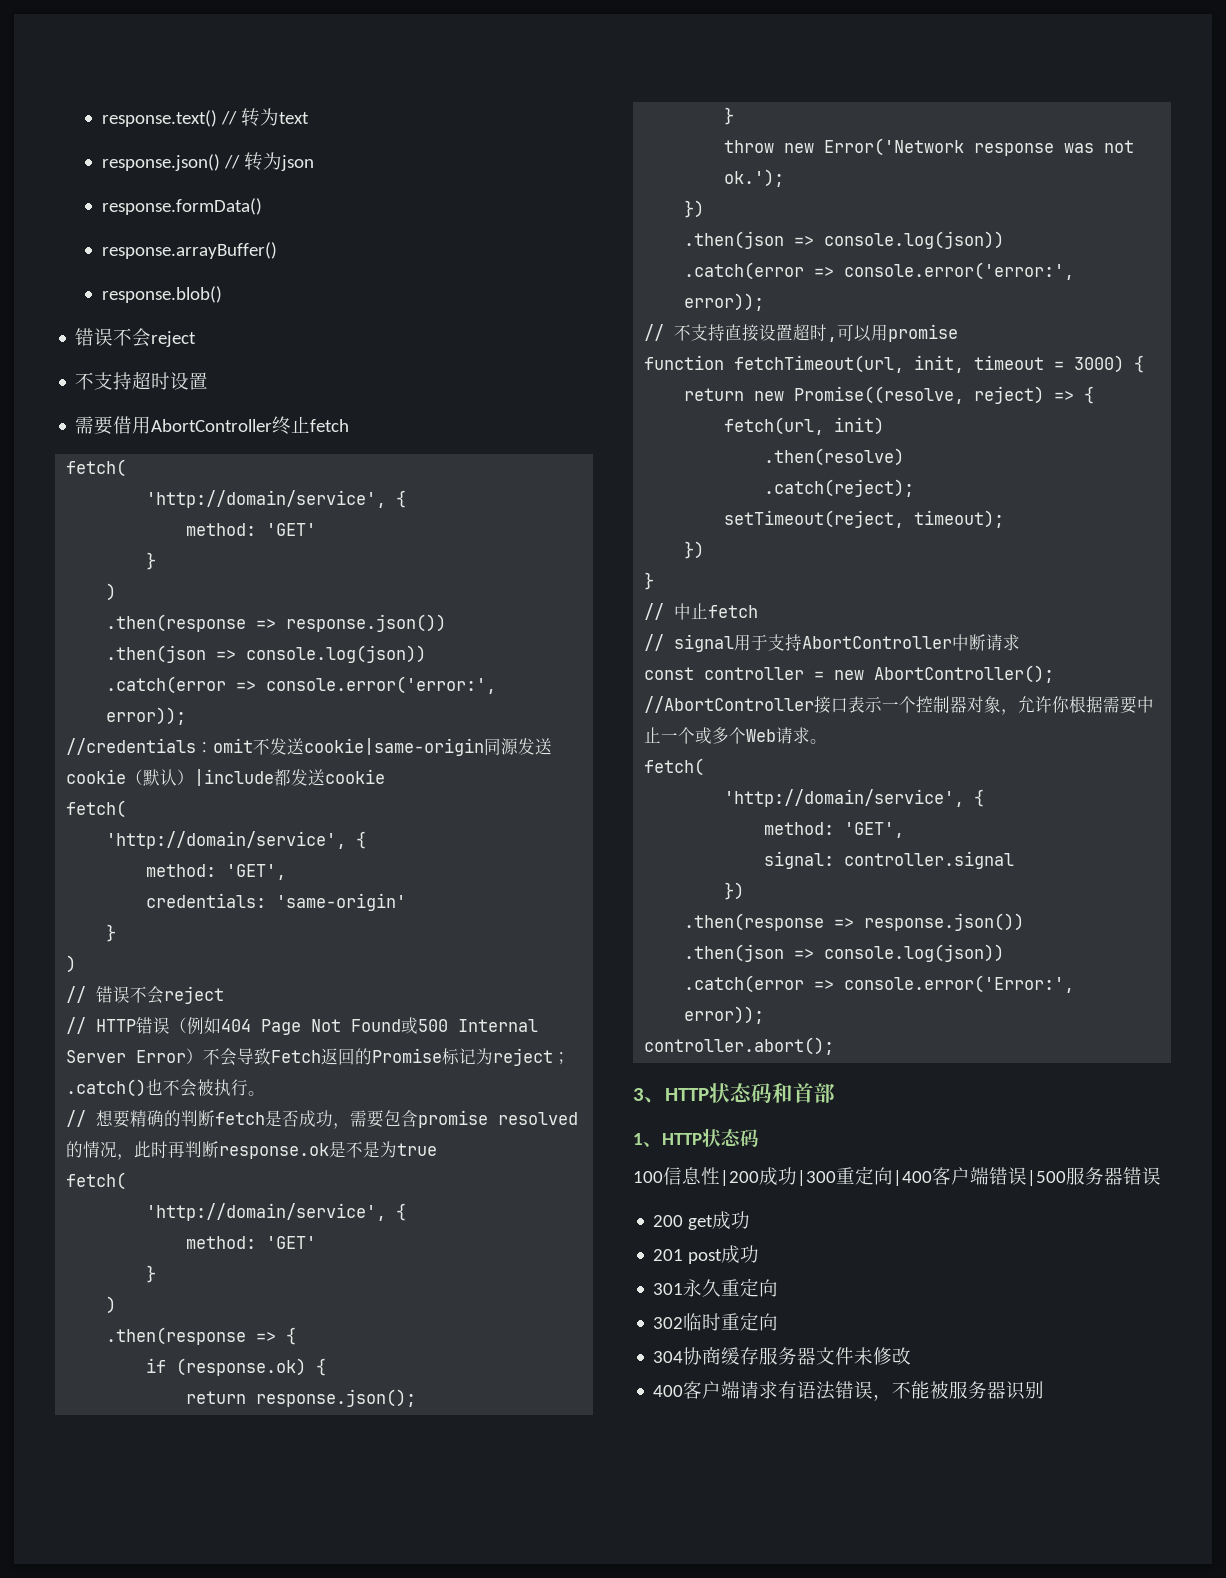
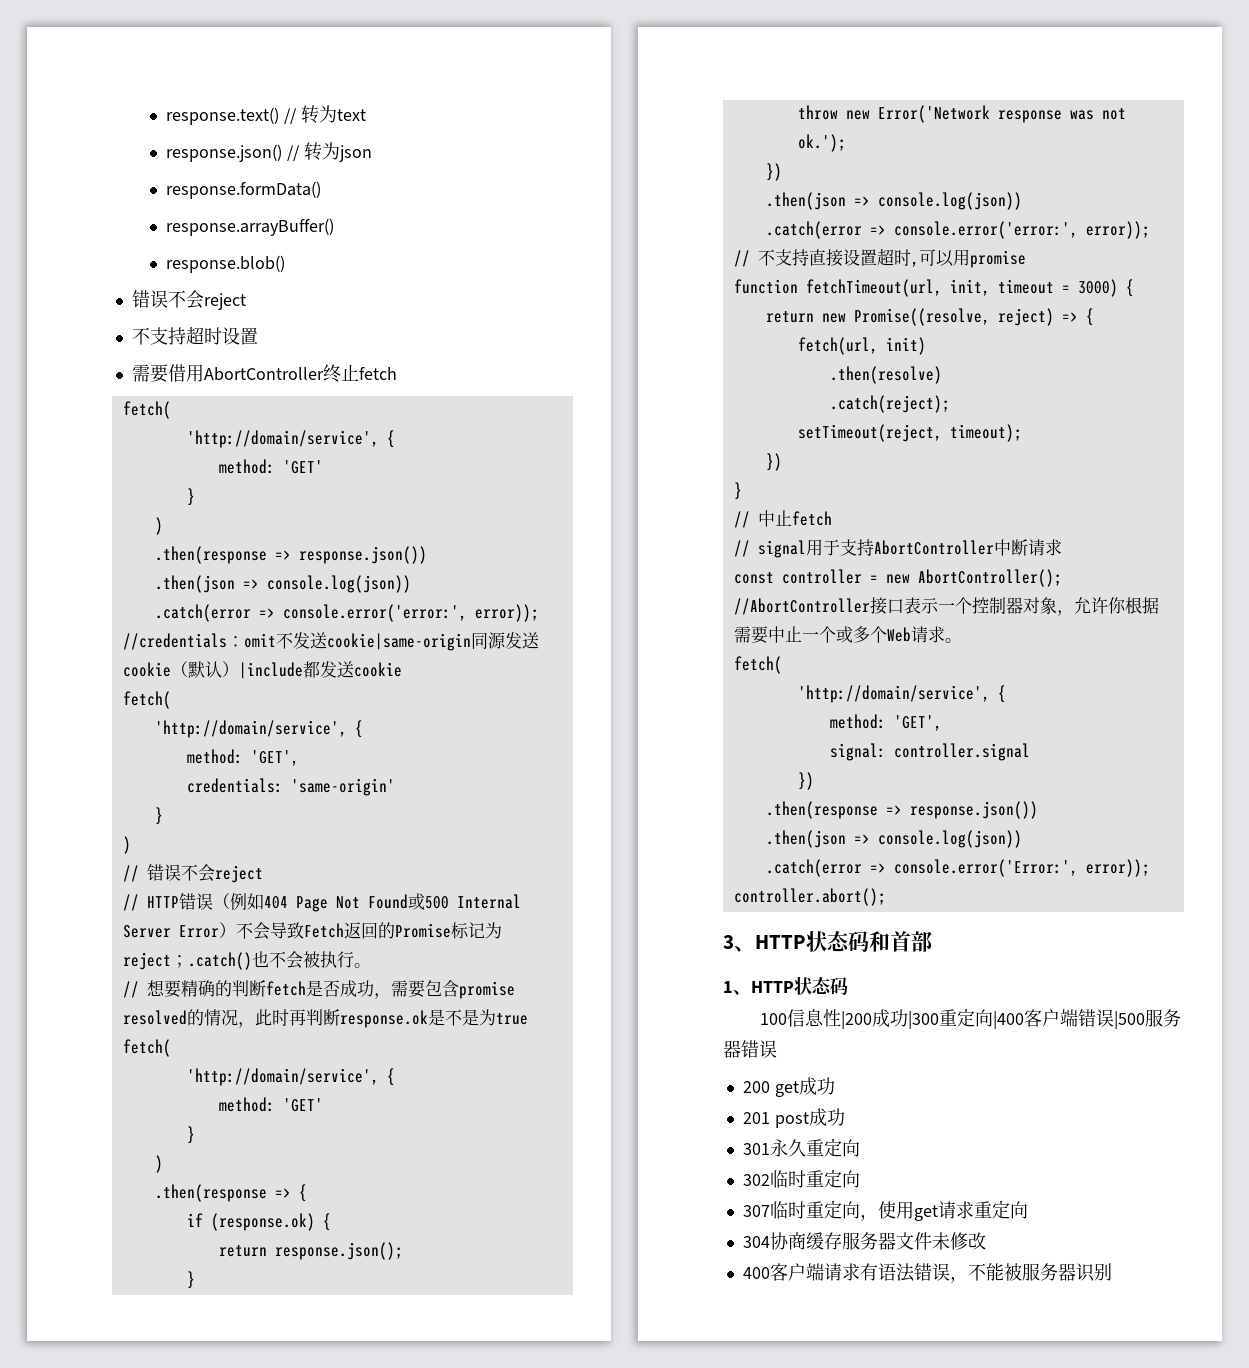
+ 307临时重定向，使用get请求重定向

